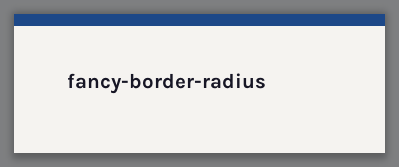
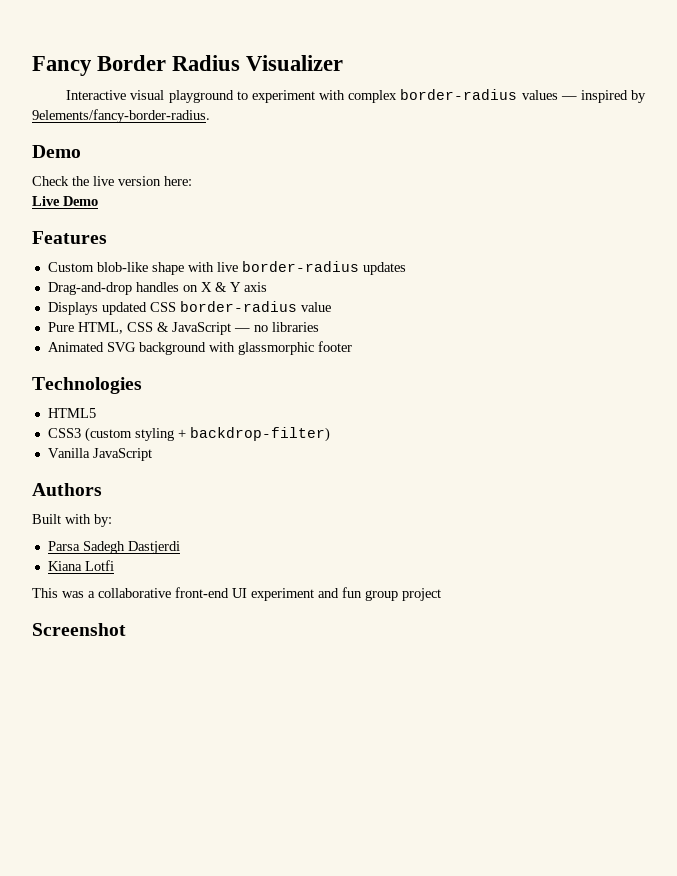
- fancy-border-radius
+ Fancy Border Radius Visualizer
+ Interactive visual playground to experiment with complex border-radius values — inspired by 9elements/fancy-border-radius.
+ Demo
+ Check the live version here:
+ Live Demo
+ Features
+ Custom blob-like shape with live border-radius updates
+ Drag-and-drop handles on X & Y axis
+ Displays updated CSS border-radius value
+ Pure HTML, CSS & JavaScript — no libraries
+ Animated SVG background with glassmorphic footer
+ Technologies
+ HTML5
+ CSS3 (custom styling + backdrop-filter)
+ Vanilla JavaScript
+ Authors
+ Built with by:
+ Parsa Sadegh Dastjerdi
+ Kiana Lotfi
+ This was a collaborative front-end UI experiment and fun group project
+ Screenshot

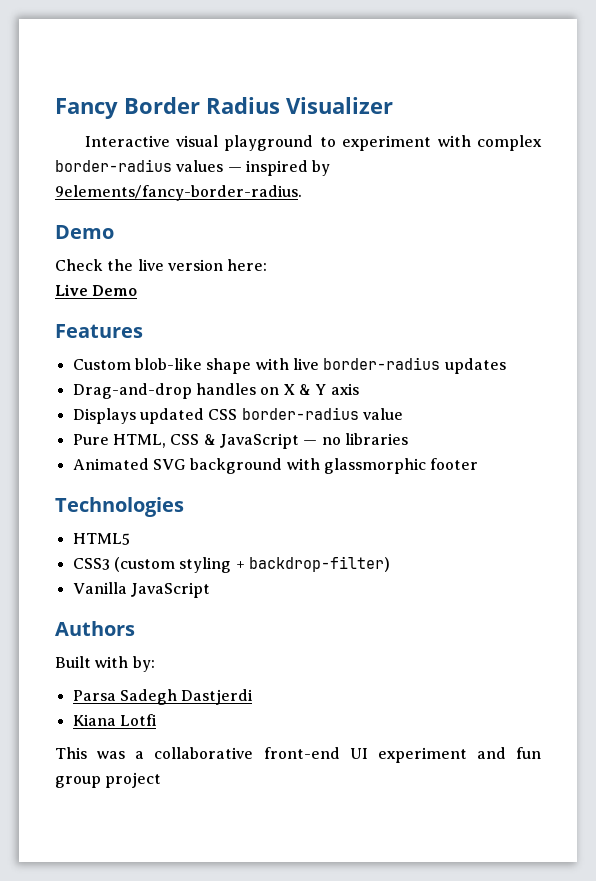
- Screenshot

